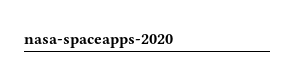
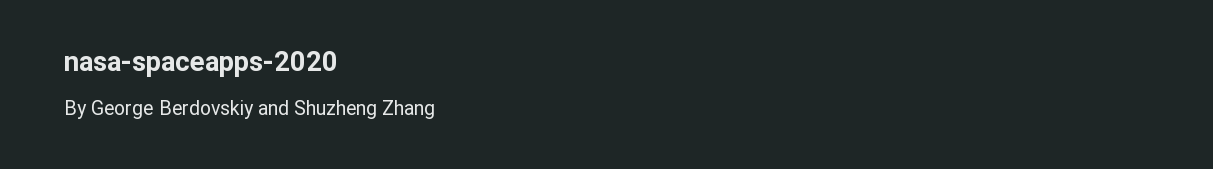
+ By George Berdovskiy and Shuzheng Zhang

